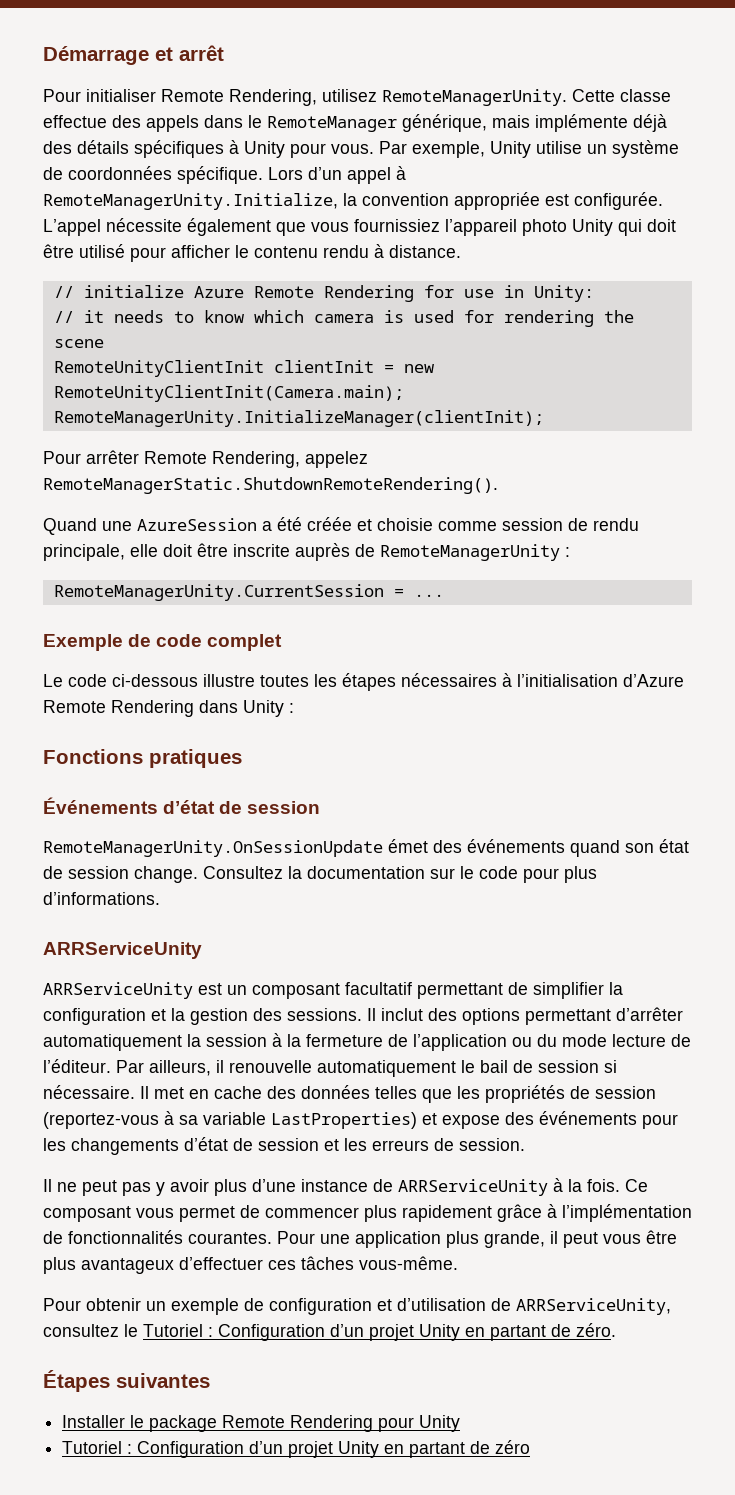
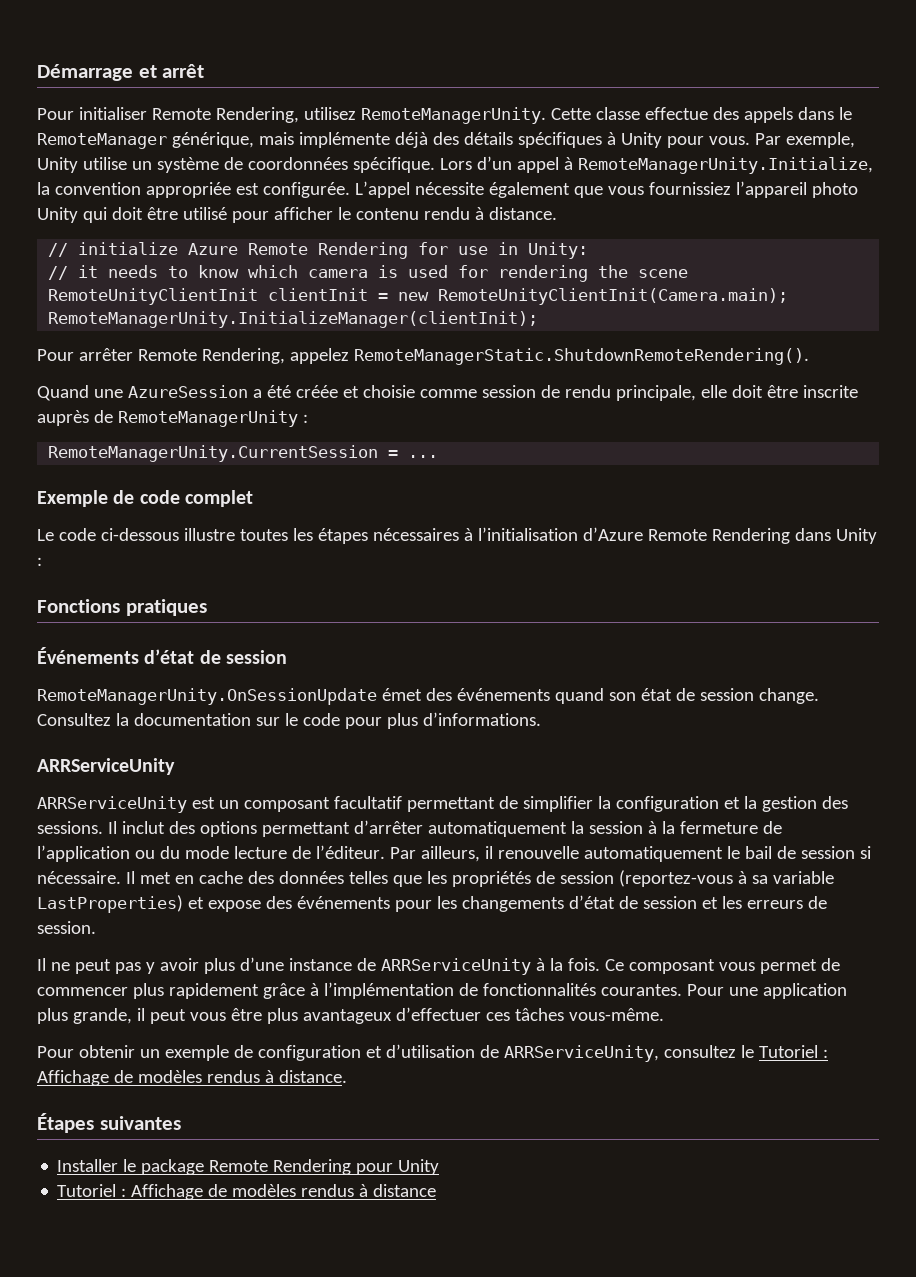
- Pour obtenir un exemple de configuration et d’utilisation de ARRServiceUnity, consultez le Tutoriel : Configuration d’un projet Unity en partant de zéro.
+ Pour obtenir un exemple de configuration et d’utilisation de ARRServiceUnity, consultez le Tutoriel : Affichage de modèles rendus à distance.
- Tutoriel : Configuration d’un projet Unity en partant de zéro
+ Tutoriel : Affichage de modèles rendus à distance

